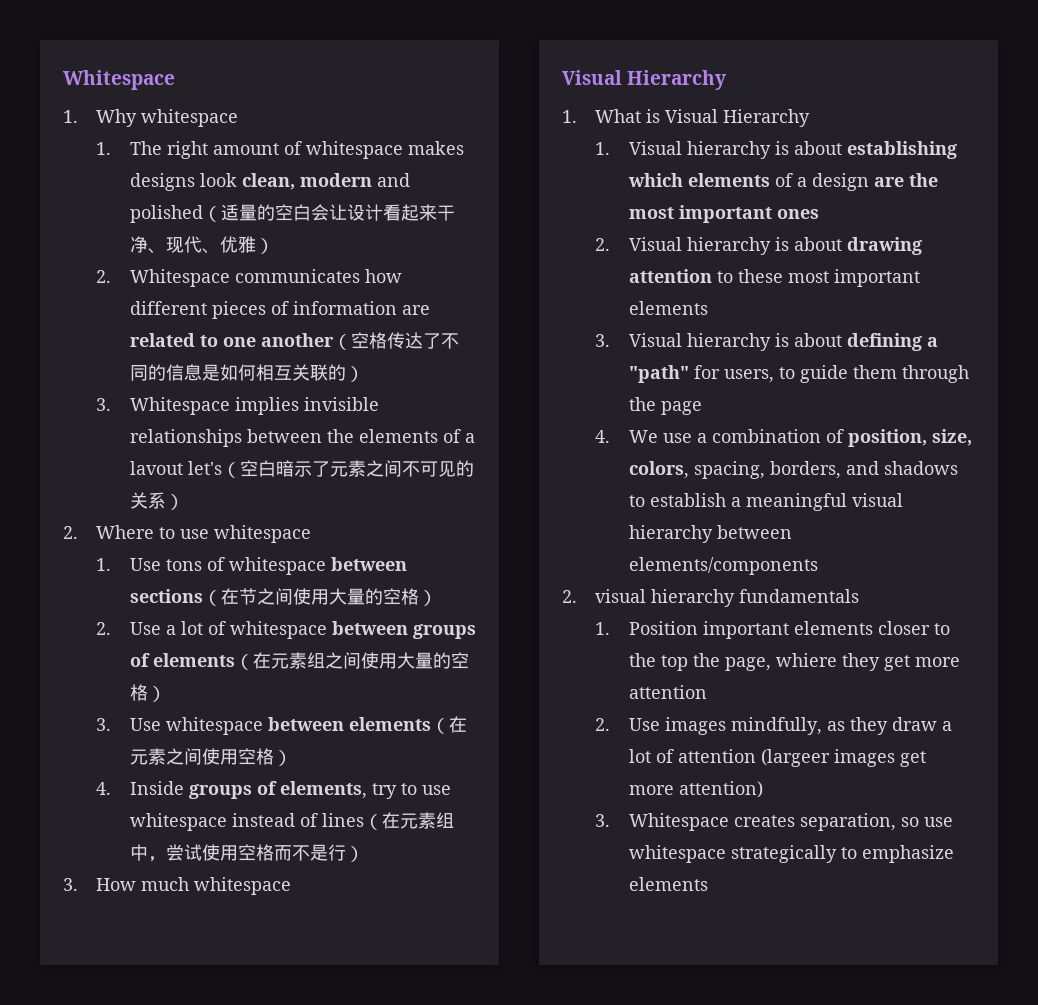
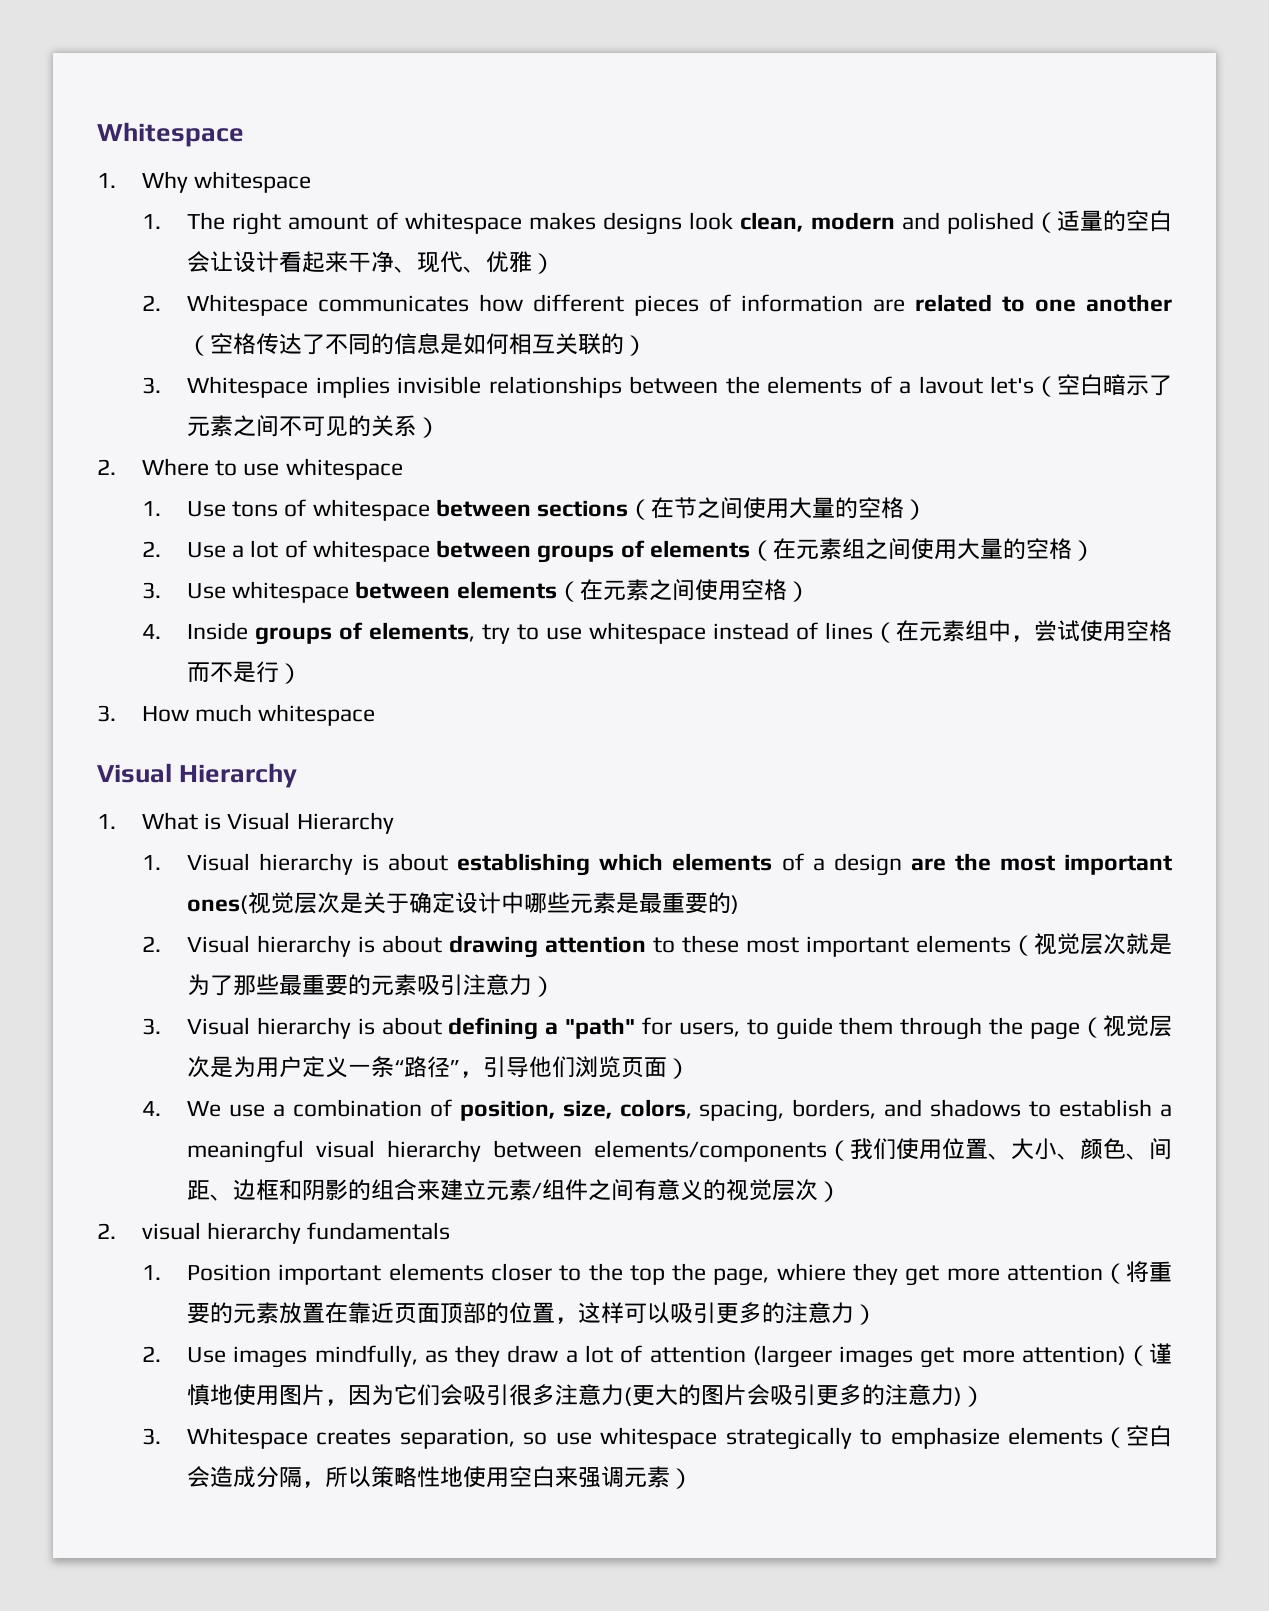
- 1. Visual hierarchy is about establishing which elements of a design are the most important ones
+ 1. Visual hierarchy is about establishing which elements of a design are the most important ones(视觉层次是关于确定设计中哪些元素是最重要的)
- 2. Visual hierarchy is about drawing attention to these most important elements
+ 2. Visual hierarchy is about drawing attention to these most important elements（视觉层次就是为了那些最重要的元素吸引注意力）
- 3. Visual hierarchy is about defining a "path" for users, to guide them through the page
+ 3. Visual hierarchy is about defining a "path" for users, to guide them through the page（视觉层次是为用户定义一条“路径”，引导他们浏览页面）
- 4. We use a combination of position, size, colors, spacing, borders, and shadows to establish a meaningful visual hierarchy between elements/components
+ 4. We use a combination of position, size, colors, spacing, borders, and shadows to establish a meaningful visual hierarchy between elements/components（我们使用位置、大小、颜色、间距、边框和阴影的组合来建立元素/组件之间有意义的视觉层次）
- 1. Position important elements closer to the top the page, whiere they get more attention
+ 1. Position important elements closer to the top the page, whiere they get more attention（将重要的元素放置在靠近页面顶部的位置，这样可以吸引更多的注意力）
- 2. Use images mindfully, as they draw a lot of attention (largeer images get more attention)
+ 2. Use images mindfully, as they draw a lot of attention (largeer images get more attention)（谨慎地使用图片，因为它们会吸引很多注意力(更大的图片会吸引更多的注意力)）
- 3. Whitespace creates separation, so use whitespace strategically to emphasize elements
+ 3. Whitespace creates separation, so use whitespace strategically to emphasize elements（空白会造成分隔，所以策略性地使用空白来强调元素）

